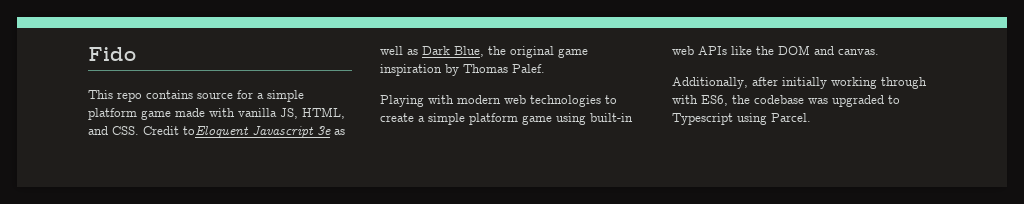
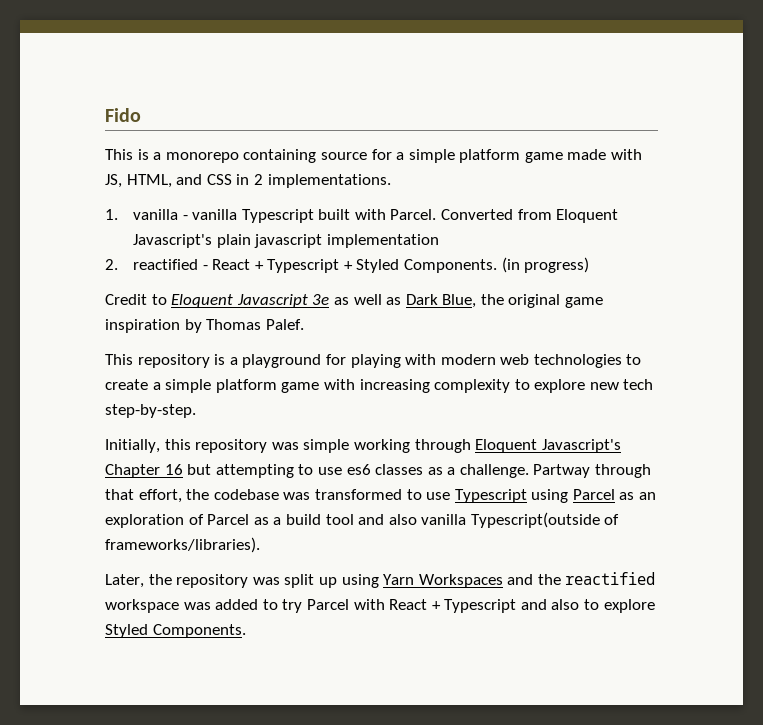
- This repo contains source for a simple platform game made with vanilla JS, HTML, and CSS. Credit toEloquent Javascript 3e as well as Dark Blue, the original game inspiration by Thomas Palef.
+ This is a monorepo containing source for a simple platform game made with JS, HTML, and CSS in 2 implementations.
+ 1. vanilla - vanilla Typescript built with Parcel. Converted from Eloquent Javascript's plain javascript implementation
+ 2. reactified - React + Typescript + Styled Components. (in progress)
+ Credit to Eloquent Javascript 3e as well as Dark Blue, the original game inspiration by Thomas Palef.
- Playing with modern web technologies to create a simple platform game using built-in web APIs like the DOM and canvas.
- Additionally, after initially working through with ES6, the codebase was upgraded to Typescript using Parcel.
+ This repository is a playground for playing with modern web technologies to create a simple platform game with increasing complexity to explore new tech step-by-step.
+ Initially, this repository was simple working through Eloquent Javascript's Chapter 16 but attempting to use es6 classes as a challenge. Partway through that effort, the codebase was transformed to use Typescript using Parcel as an exploration of Parcel as a build tool and also vanilla Typescript(outside of frameworks/libraries).
+ Later, the repository was split up using Yarn Workspaces and the reactified workspace was added to try Parcel with React + Typescript and also to explore Styled Components.

